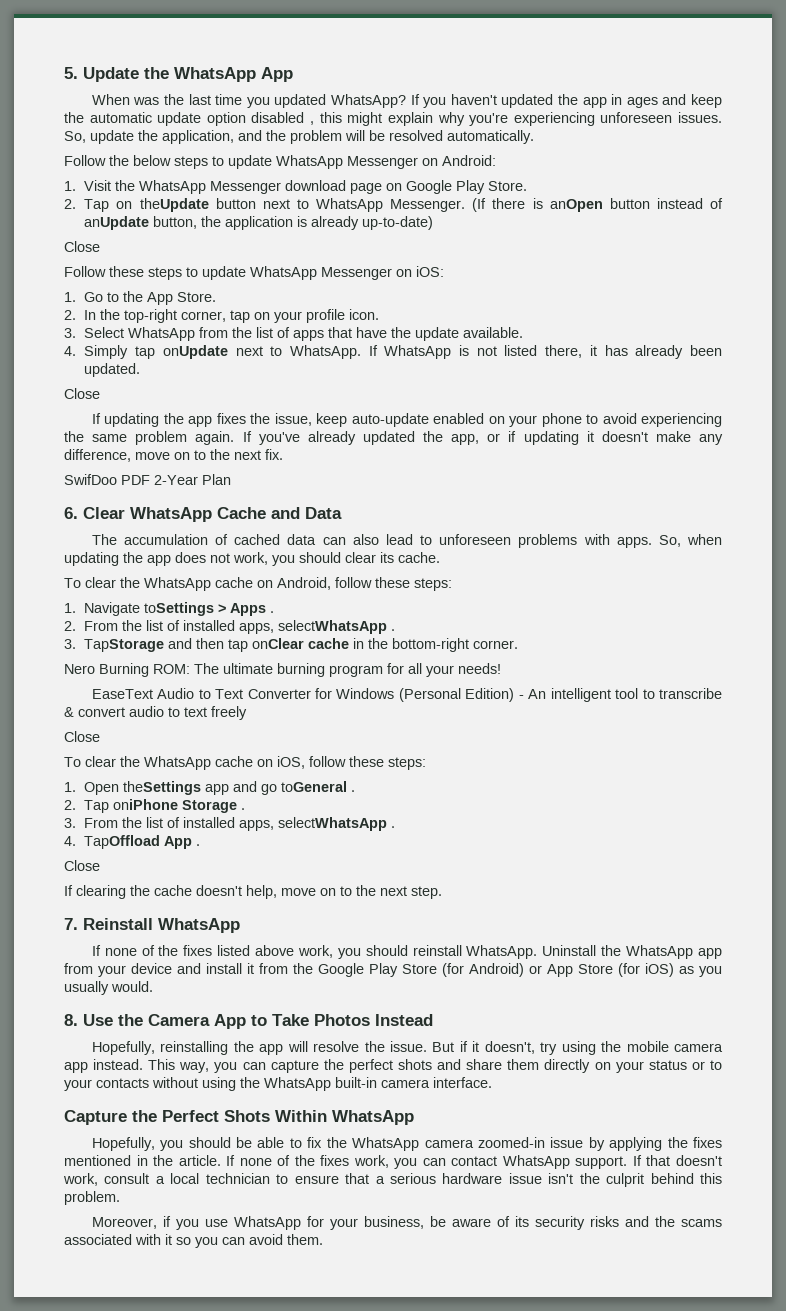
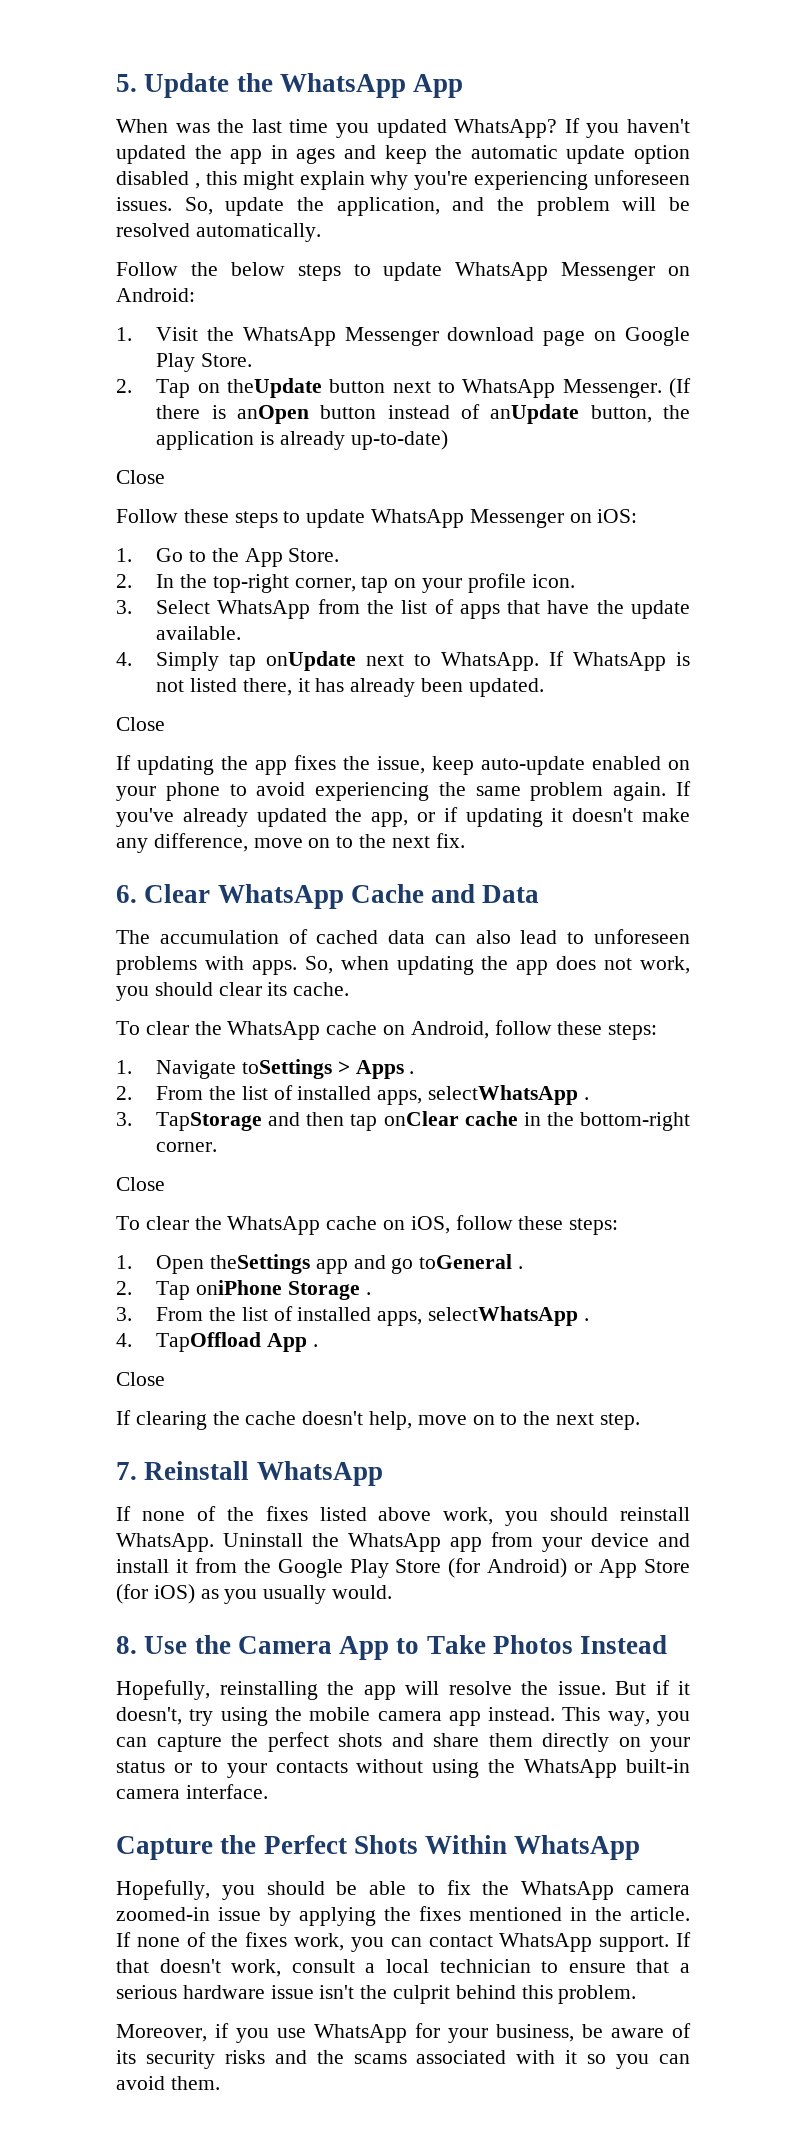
- SwifDoo PDF 2-Year Plan
- Nero Burning ROM: The ultimate burning program for all your needs!
- EaseText Audio to Text Converter for Windows (Personal Edition) - An intelligent tool to transcribe & convert audio to text freely

